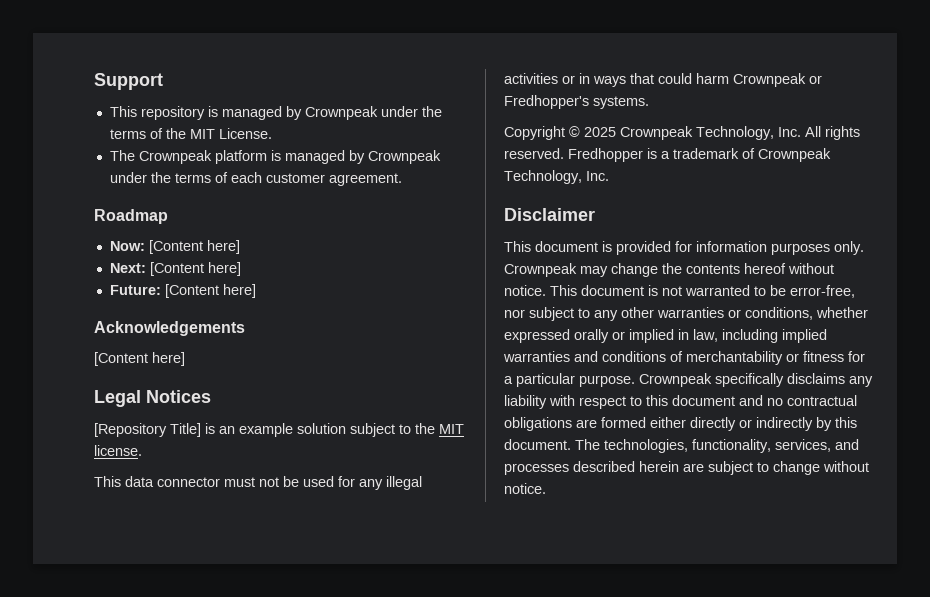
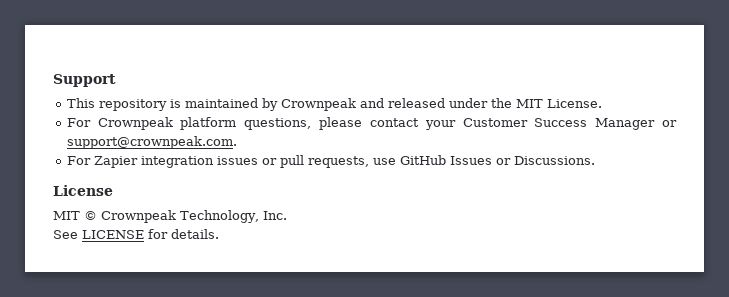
- This repository is managed by Crownpeak under the terms of the MIT License.
+ This repository is maintained by Crownpeak and released under the MIT License.
- The Crownpeak platform is managed by Crownpeak under the terms of each customer agreement.
- Roadmap
- Now: [Content here]
- Next: [Content here]
- Future: [Content here]
- Acknowledgements
- [Content here]
- Legal Notices
- [Repository Title] is an example solution subject to the MIT license.
- This data connector must not be used for any illegal activities or in ways that could harm Crownpeak or Fredhopper's systems.
- Copyright © 2025 Crownpeak Technology, Inc. All rights reserved. Fredhopper is a trademark of Crownpeak Technology, Inc.
- Disclaimer
- This document is provided for information purposes only. Crownpeak may change the contents hereof without notice. This document is not warranted to be error-free, nor subject to any other warranties or conditions, whether expressed orally or implied in law, including implied warranties and conditions of merchantability or fitness for a particular purpose. Crownpeak specifically disclaims any liability with respect to this document and no contractual obligations are formed either directly or indirectly by this document. The technologies, functionality, services, and processes described herein are subject to change without notice.
+ For Crownpeak platform questions, please contact your Customer Success Manager or support@crownpeak.com.
+ For Zapier integration issues or pull requests, use GitHub Issues or Discussions.
+ License
+ MIT © Crownpeak Technology, Inc.
+ See LICENSE for details.

